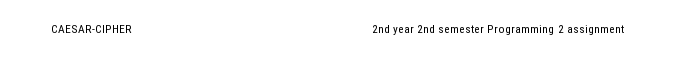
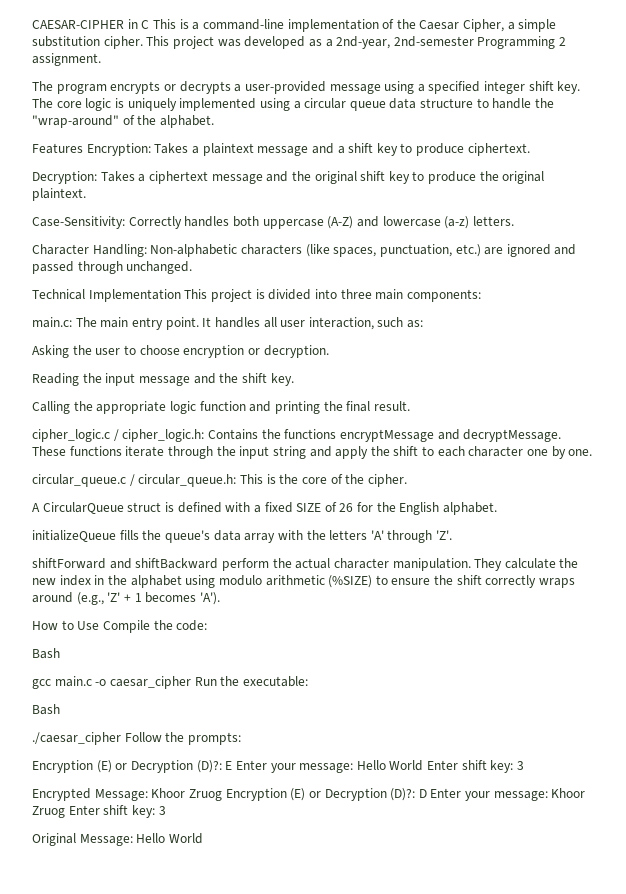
- CAESAR-CIPHER
- 2nd year 2nd semester Programming 2 assignment
+ CAESAR-CIPHER in C This is a command-line implementation of the Caesar Cipher, a simple substitution cipher. This project was developed as a 2nd-year, 2nd-semester Programming 2 assignment.
+ The program encrypts or decrypts a user-provided message using a specified integer shift key. The core logic is uniquely implemented using a circular queue data structure to handle the "wrap-around" of the alphabet.
+ Features Encryption: Takes a plaintext message and a shift key to produce ciphertext.
+ Decryption: Takes a ciphertext message and the original shift key to produce the original plaintext.
+ Case-Sensitivity: Correctly handles both uppercase (A-Z) and lowercase (a-z) letters.
+ Character Handling: Non-alphabetic characters (like spaces, punctuation, etc.) are ignored and passed through unchanged.
+ Technical Implementation This project is divided into three main components:
+ main.c: The main entry point. It handles all user interaction, such as:
+ Asking the user to choose encryption or decryption.
+ Reading the input message and the shift key.
+ Calling the appropriate logic function and printing the final result.
+ cipher_logic.c / cipher_logic.h: Contains the functions encryptMessage and decryptMessage. These functions iterate through the input string and apply the shift to each character one by one.
+ circular_queue.c / circular_queue.h: This is the core of the cipher.
+ A CircularQueue struct is defined with a fixed SIZE of 26 for the English alphabet.
+ initializeQueue fills the queue's data array with the letters 'A' through 'Z'.
+ shiftForward and shiftBackward perform the actual character manipulation. They calculate the new index in the alphabet using modulo arithmetic (%SIZE) to ensure the shift correctly wraps around (e.g., 'Z' + 1 becomes 'A').
+ How to Use Compile the code:
+ Bash
+ gcc main.c -o caesar_cipher Run the executable:
+ Bash
+ ./caesar_cipher Follow the prompts:
+ Encryption (E) or Decryption (D)?: E Enter your message: Hello World Enter shift key: 3
+ Encrypted Message: Khoor Zruog Encryption (E) or Decryption (D)?: D Enter your message: Khoor Zruog Enter shift key: 3
+ Original Message: Hello World

